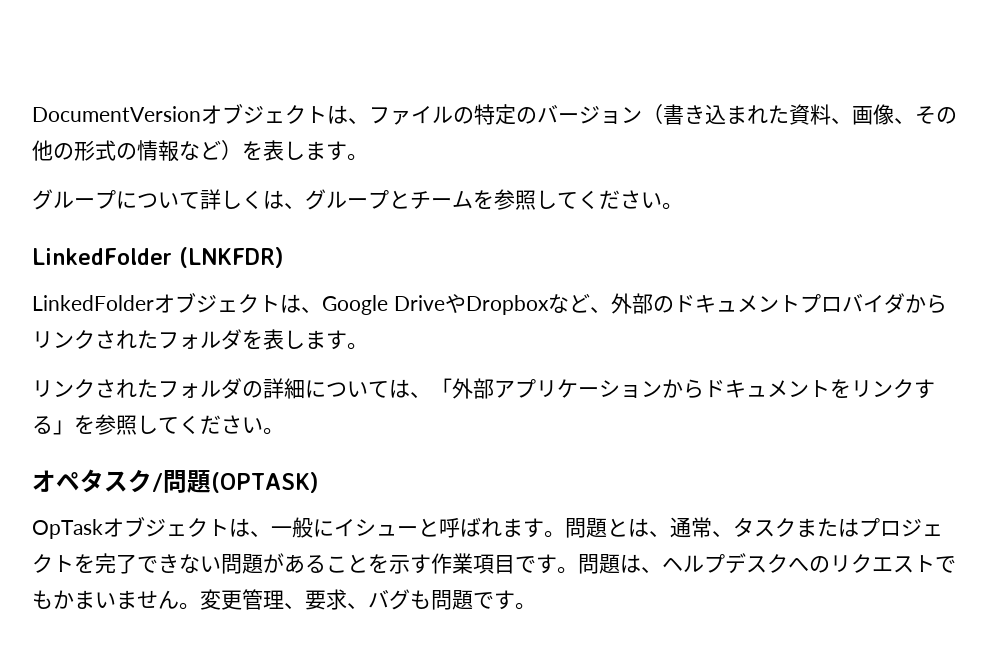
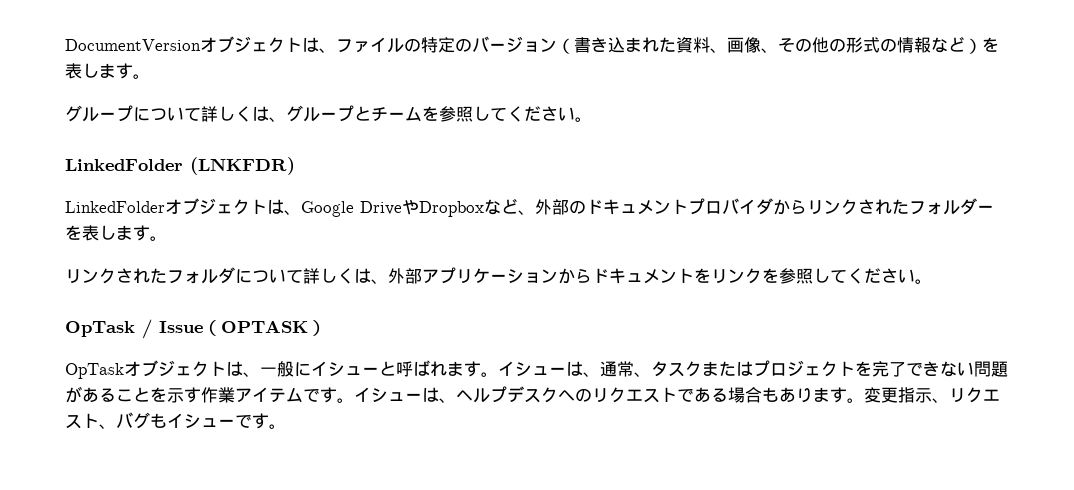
- LinkedFolderオブジェクトは、Google DriveやDropboxなど、外部のドキュメントプロバイダからリンクされたフォルダを表します。
+ LinkedFolderオブジェクトは、Google DriveやDropboxなど、外部のドキュメントプロバイダからリンクされたフォルダーを表します。
- リンクされたフォルダの詳細については、「外部アプリケーションからドキュメントをリンクする」を参照してください。
- オペタスク/問題(OPTASK)
+ リンクされたフォルダについて詳しくは、外部アプリケーションからドキュメントをリンクを参照してください。
+ OpTask / Issue（OPTASK）
- 問題とは、通常、タスクまたはプロジェクトを完了できない問題があることを示す作業項目です。問題は、ヘルプデスクへのリクエストでもかまいません。変更管理、要求、バグも問題です。
+ イシューは、通常、タスクまたはプロジェクトを完了できない問題があることを示す作業アイテムです。イシューは、ヘルプデスクへのリクエストである場合もあります。変更指示、リクエスト、バグもイシューです。

